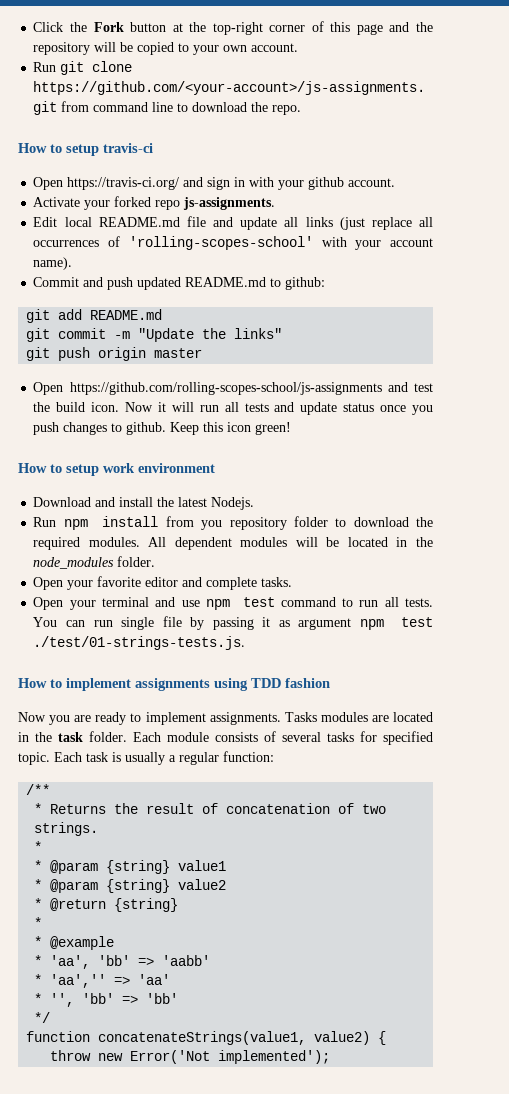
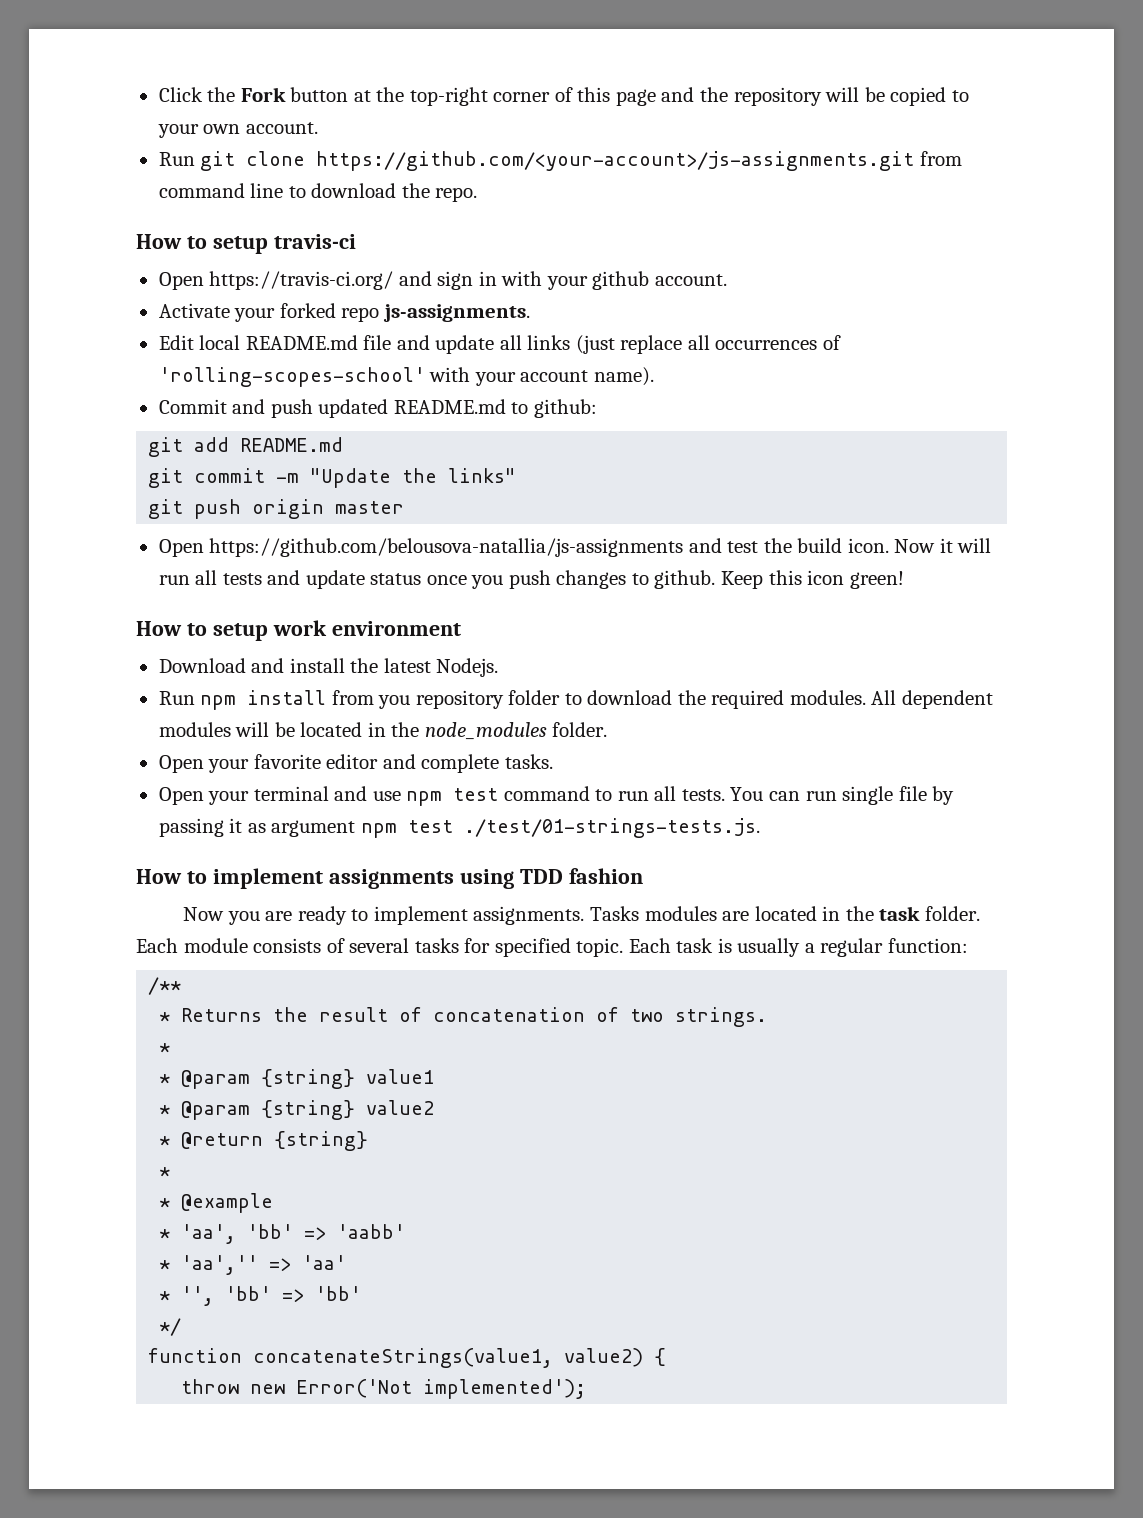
- Open https://github.com/rolling-scopes-school/js-assignments and test the build icon.
+ Open https://github.com/belousova-natallia/js-assignments and test the build icon.

